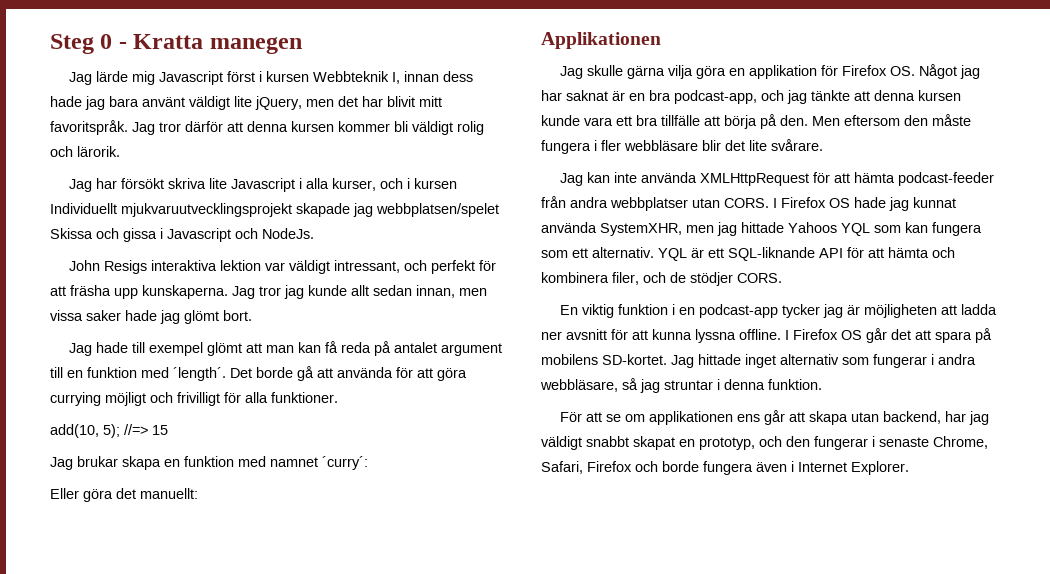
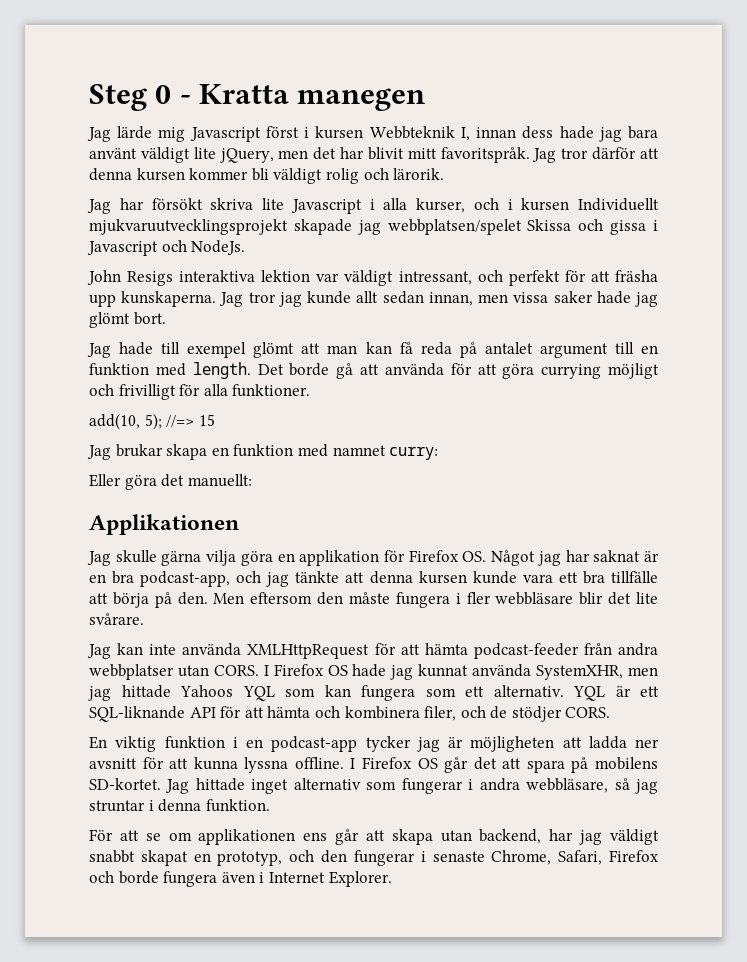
- Jag hade till exempel glömt att man kan få reda på antalet argument till en funktion med ´length´.
+ Jag hade till exempel glömt att man kan få reda på antalet argument till en funktion med length.
- Jag brukar skapa en funktion med namnet ´curry´:
+ Jag brukar skapa en funktion med namnet curry:

